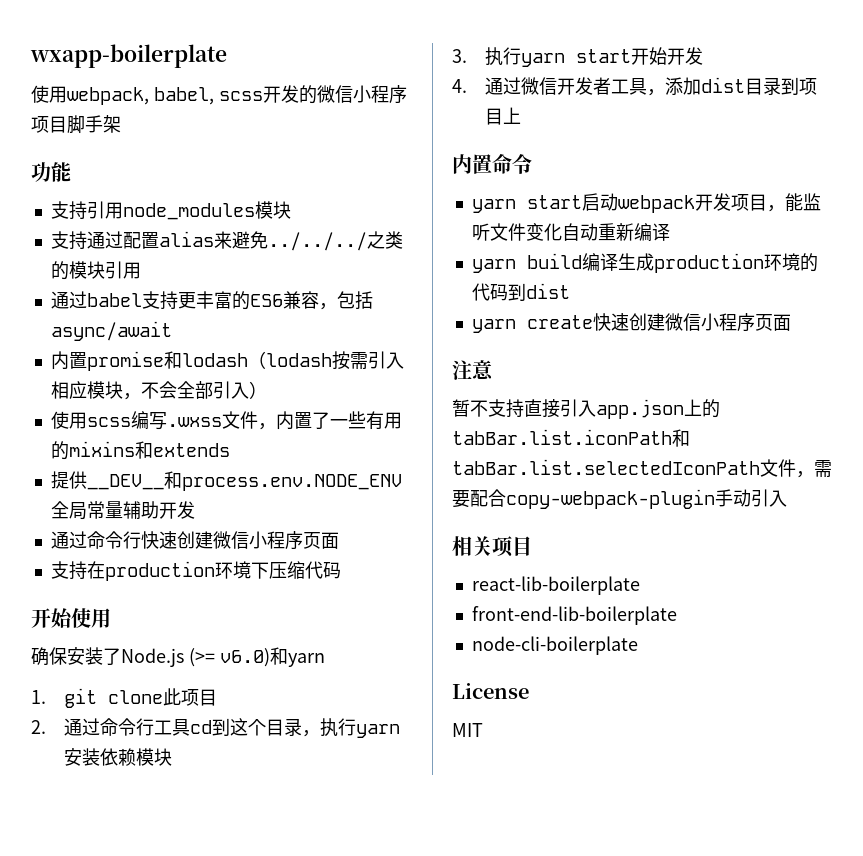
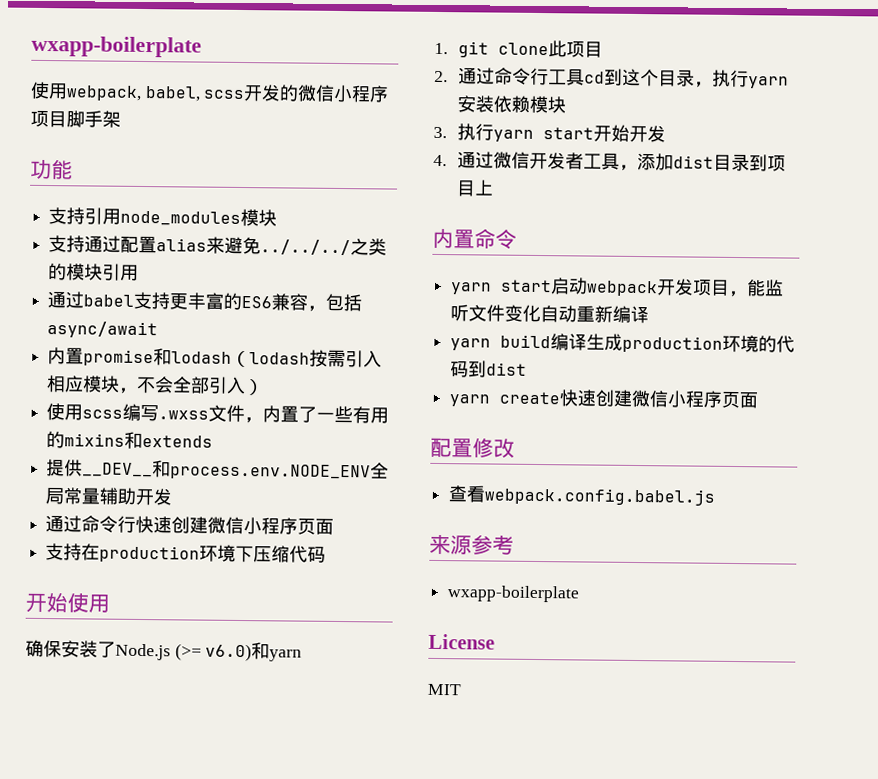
- 注意
- 暂不支持直接引入app.json上的tabBar.list.iconPath和tabBar.list.selectedIconPath文件，需要配合copy-webpack-plugin手动引入
- 相关项目
- react-lib-boilerplate
- front-end-lib-boilerplate
- node-cli-boilerplate
+ 配置修改
+ 查看webpack.config.babel.js
+ 来源参考
+ wxapp-boilerplate

